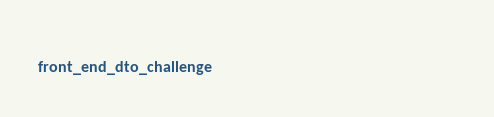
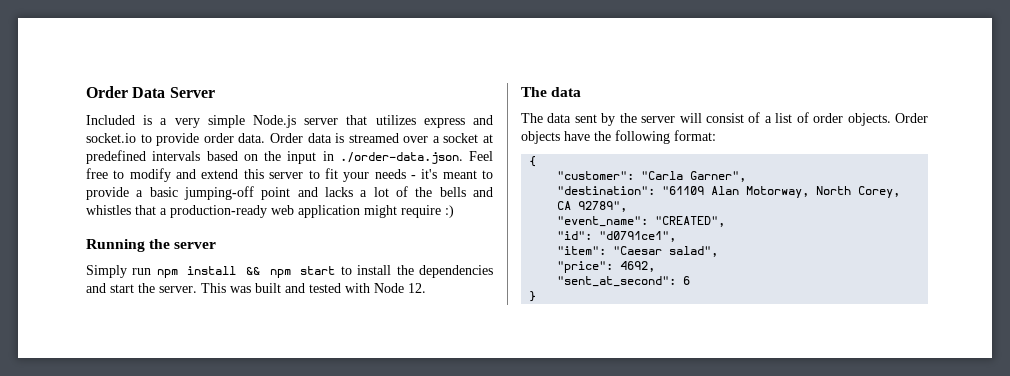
- front_end_dto_challenge
+ Order Data Server
+ Included is a very simple Node.js server that utilizes express and socket.io to provide order data. Order data is streamed over a socket at predefined intervals based on the input in ./order-data.json. Feel free to modify and extend this server to fit your needs - it's meant to provide a basic jumping-off point and lacks a lot of the bells and whistles that a production-ready web application might require :)
+ Running the server
+ Simply run npm install && npm start to install the dependencies and start the server. This was built and tested with Node 12.
+ The data
+ The data sent by the server will consist of a list of order objects. Order objects have the following format:
+ {
+ "customer": "Carla Garner",
+ "destination": "61109 Alan Motorway, North Corey, CA 92789",
+ "event_name": "CREATED",
+ "id": "d0791ce1",
+ "item": "Caesar salad",
+ "price": 4692,
+ "sent_at_second": 6
+ }

